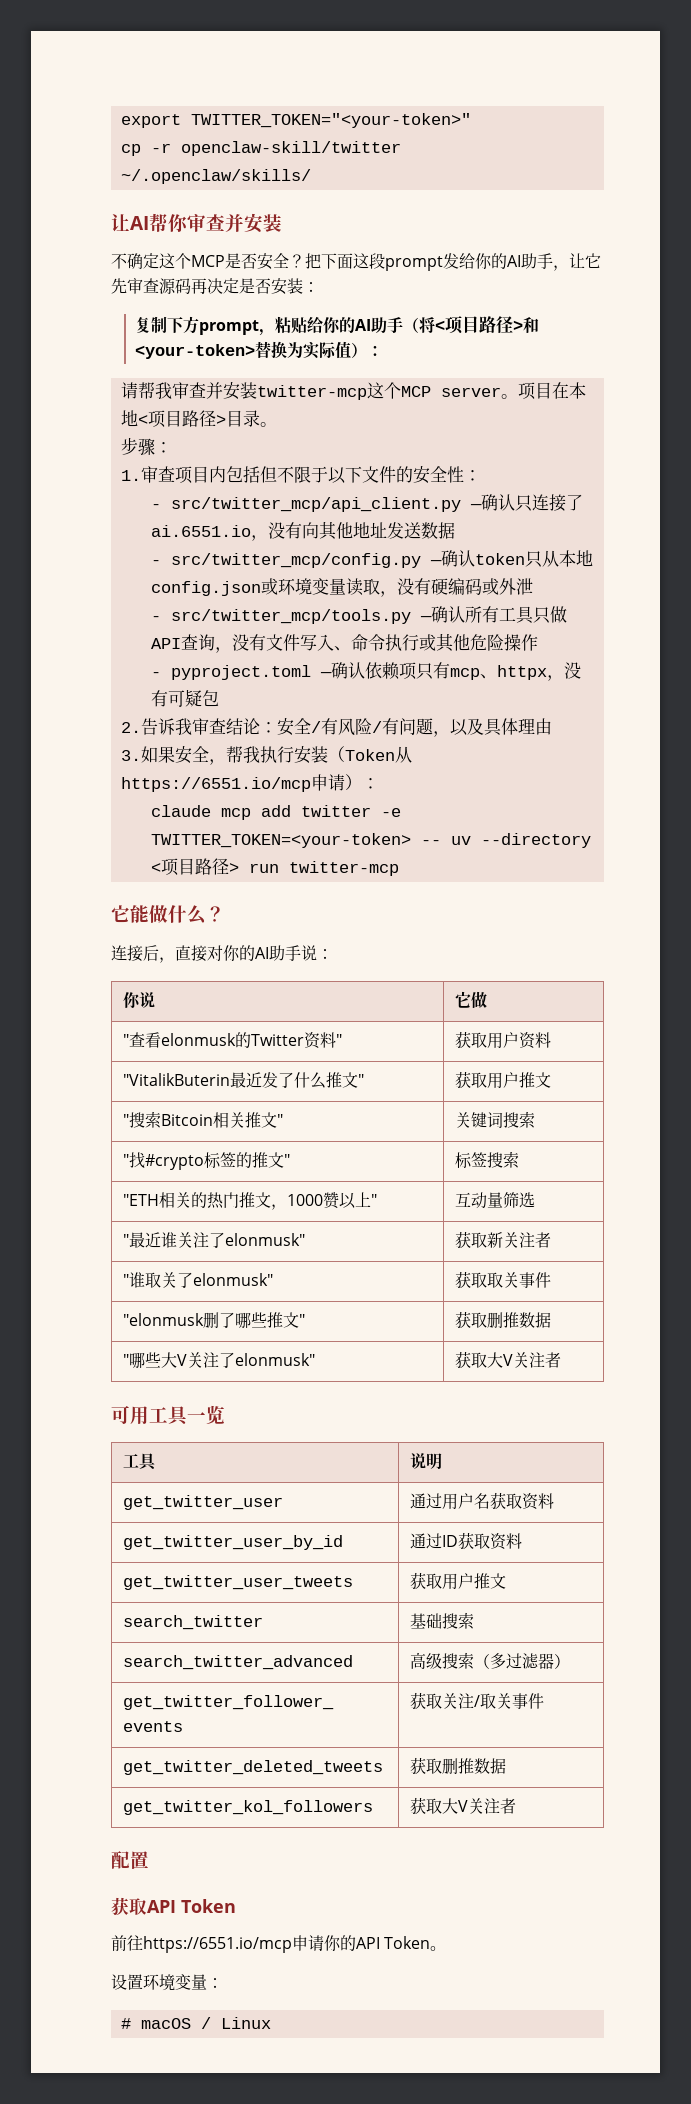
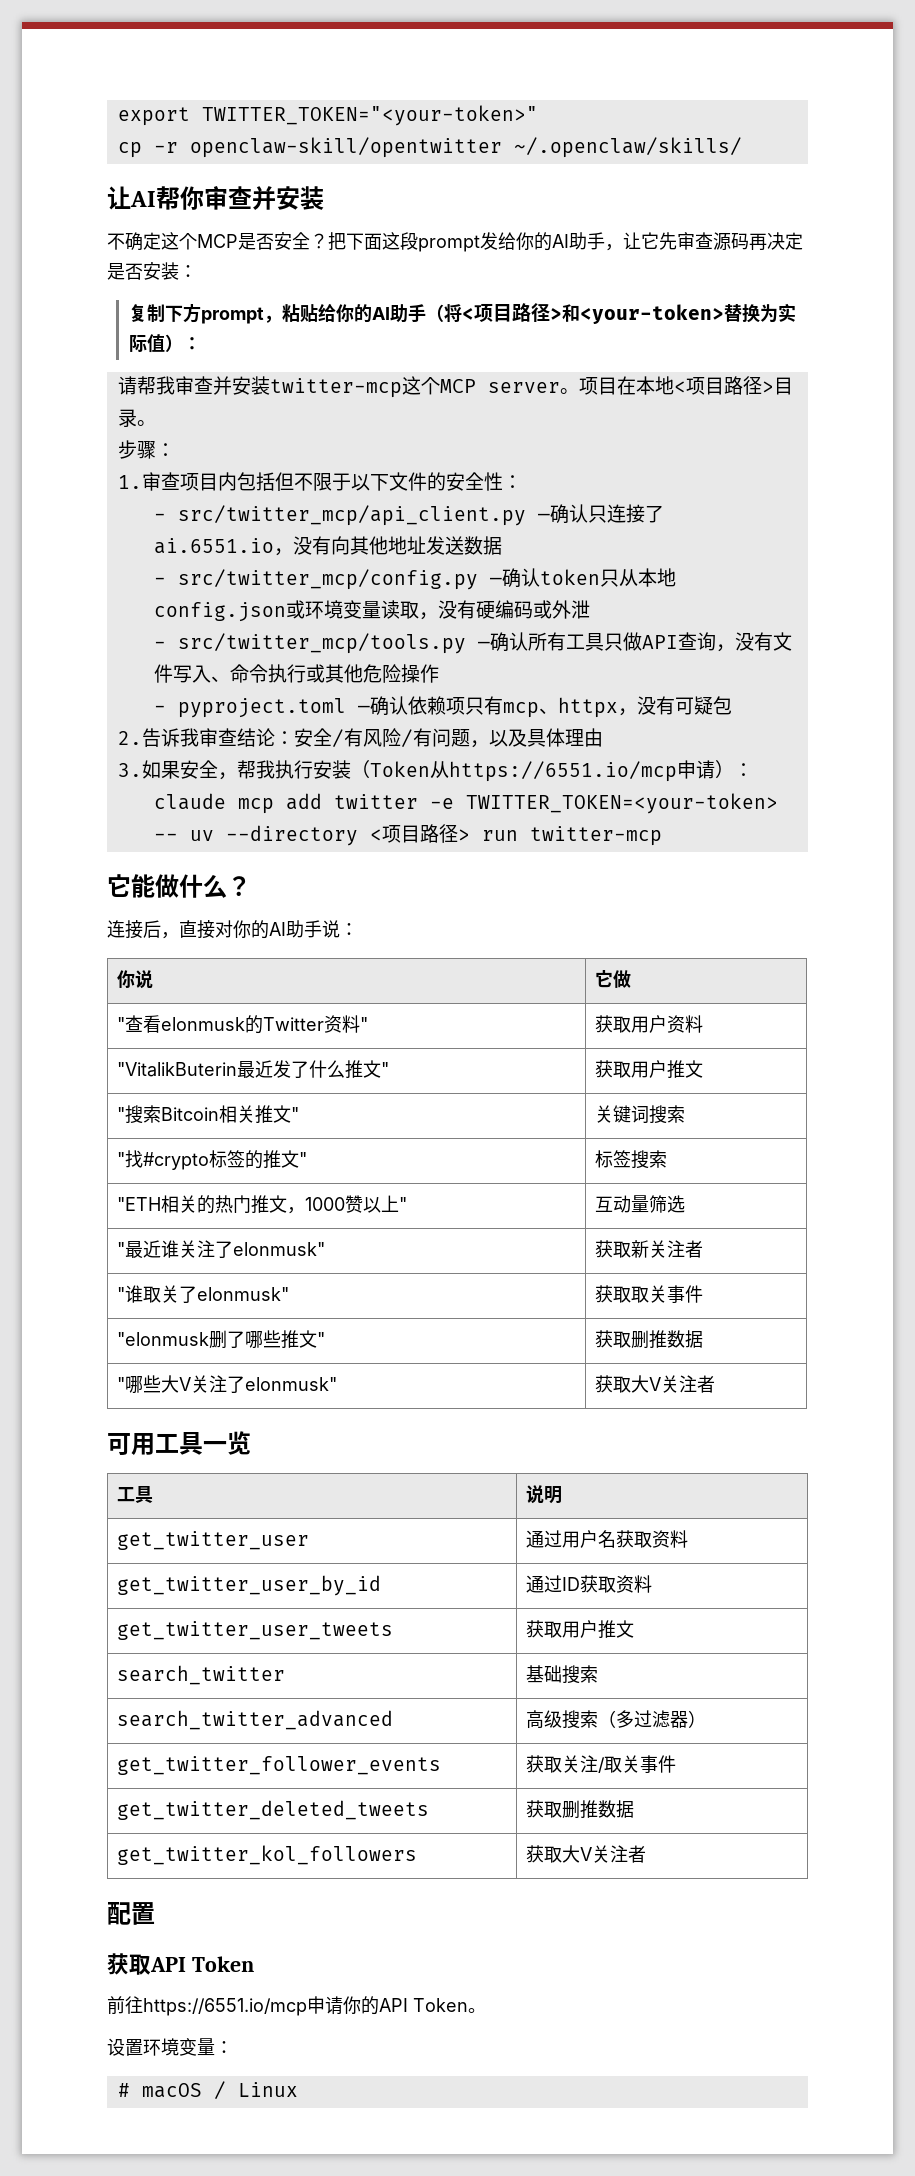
- cp -r openclaw-skill/twitter ~/.openclaw/skills/
+ cp -r openclaw-skill/opentwitter ~/.openclaw/skills/

